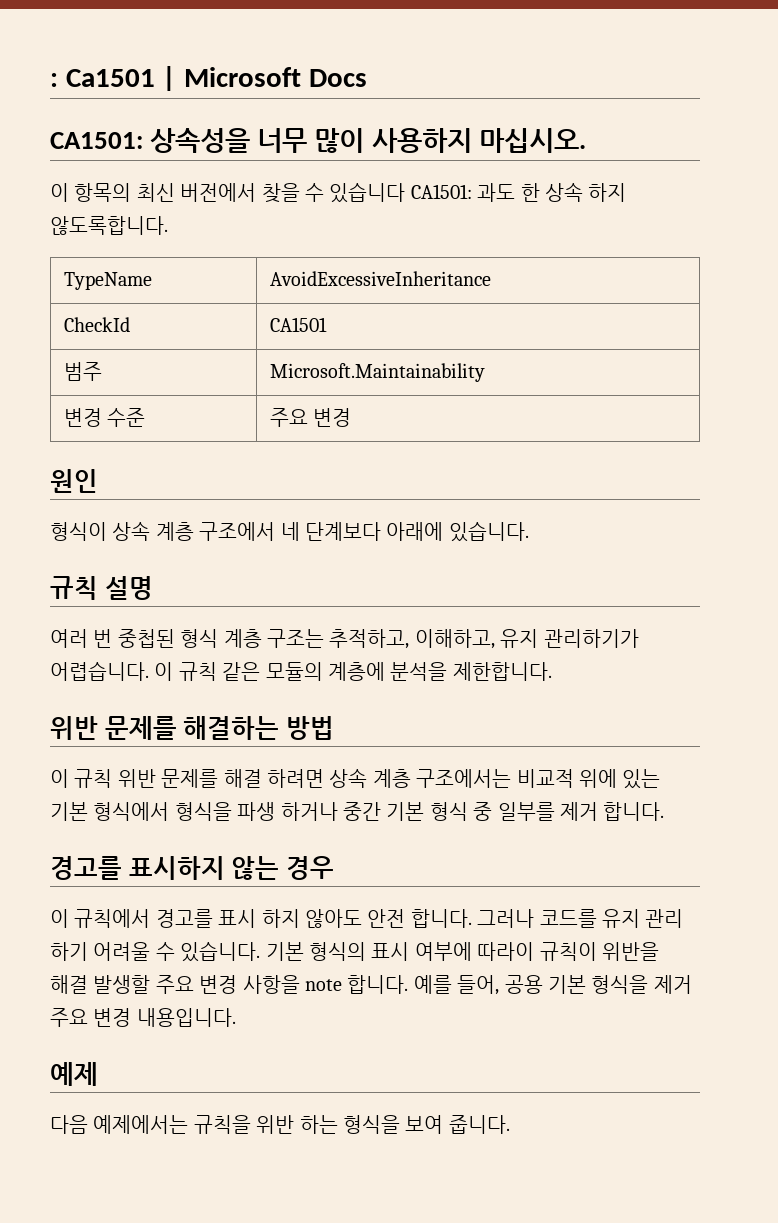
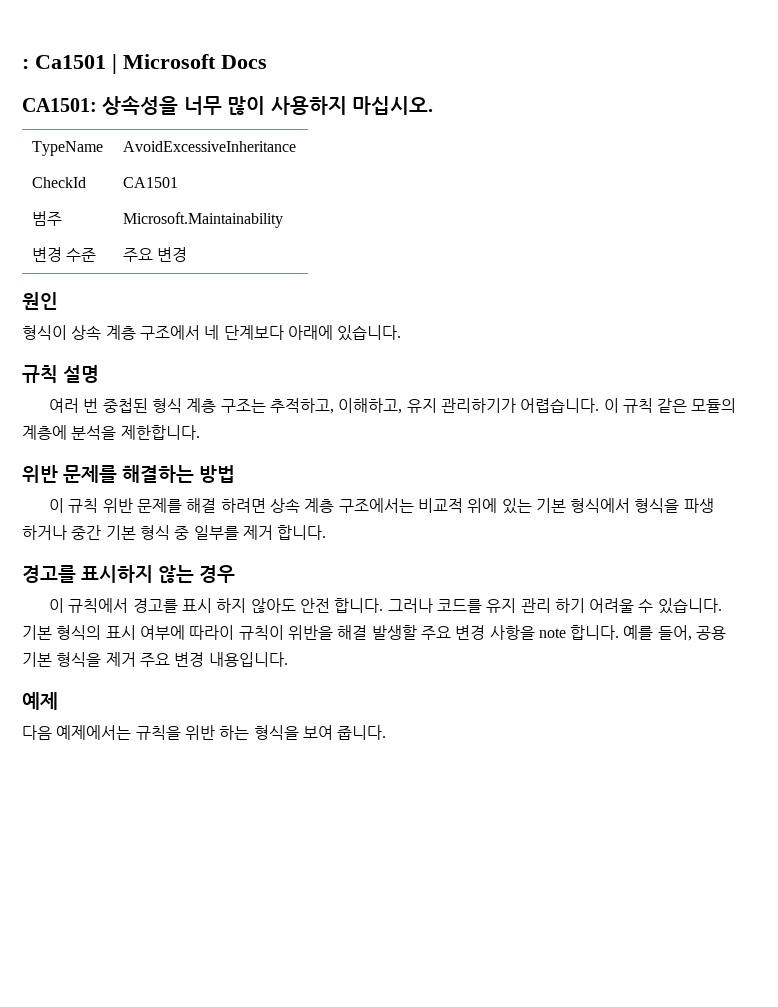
- 이 항목의 최신 버전에서 찾을 수 있습니다 CA1501: 과도 한 상속 하지 않도록합니다.

